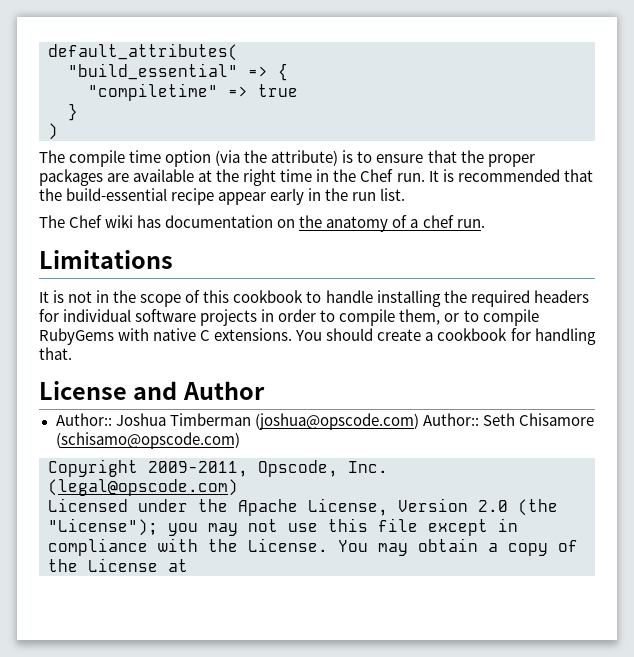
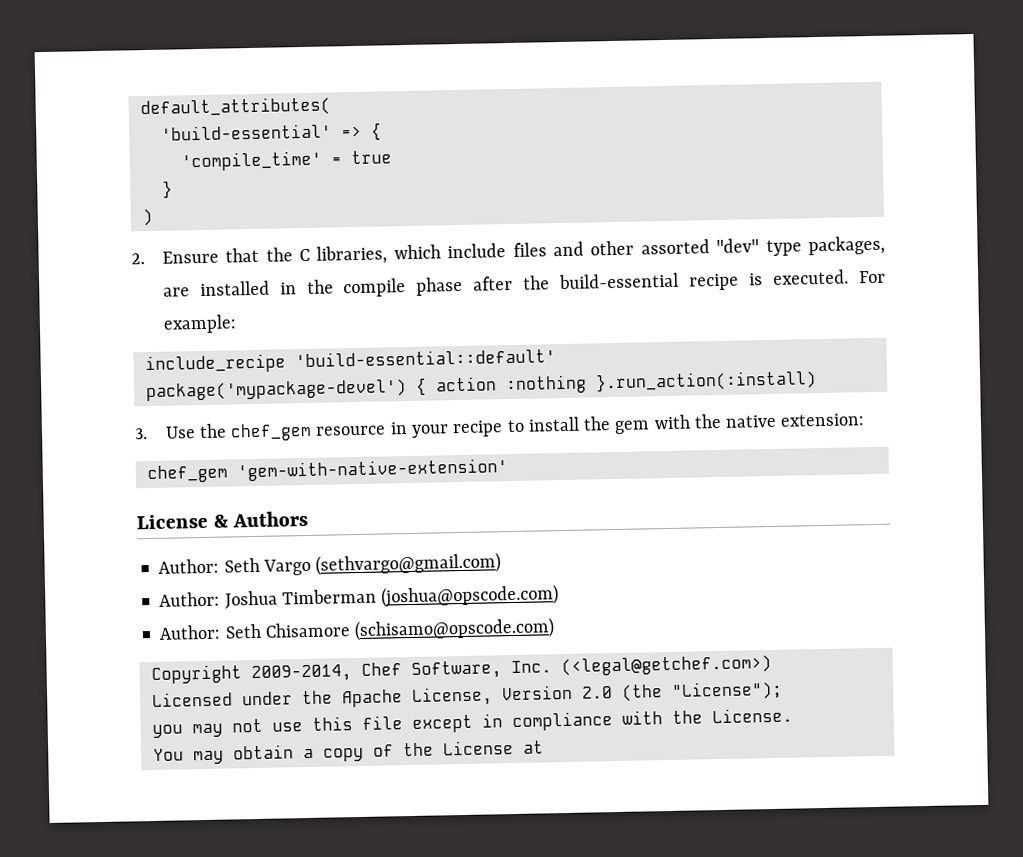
- "build_essential" => {
+ 'build-essential' => {
- "compiletime" => true
+ 'compile_time' = true
- The compile time option (via the attribute) is to ensure that the proper packages are available at the right time in the Chef run. It is recommended that the build-essential recipe appear early in the run list.
- The Chef wiki has documentation on the anatomy of a chef run.
- Limitations
- It is not in the scope of this cookbook to handle installing the required headers for individual software projects in order to compile them, or to compile RubyGems with native C extensions. You should create a cookbook for handling that.
- License and Author
- Author:: Joshua Timberman (joshua@opscode.com) Author:: Seth Chisamore (schisamo@opscode.com)
+ 2. Ensure that the C libraries, which include files and other assorted "dev" type packages, are installed in the compile phase after the build-essential recipe is executed. For example:
+ include_recipe 'build-essential::default'
+ package('mypackage-devel') { action :nothing }.run_action(:install)
+ 3. Use the chef_gem resource in your recipe to install the gem with the native extension:
+ chef_gem 'gem-with-native-extension'
+ License & Authors
+ Author: Seth Vargo (sethvargo@gmail.com)
+ Author: Joshua Timberman (joshua@opscode.com)
+ Author: Seth Chisamore (schisamo@opscode.com)
- Copyright 2009-2011, Opscode, Inc. (legal@opscode.com)
+ Copyright 2009-2014, Chef Software, Inc. (<legal@getchef.com>)
- Licensed under the Apache License, Version 2.0 (the "License"); you may not use this file except in compliance with the License. You may obtain a copy of the License at
+ Licensed under the Apache License, Version 2.0 (the "License");
+ you may not use this file except in compliance with the License.
+ You may obtain a copy of the License at

